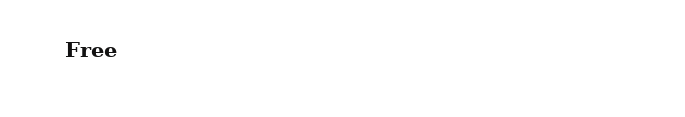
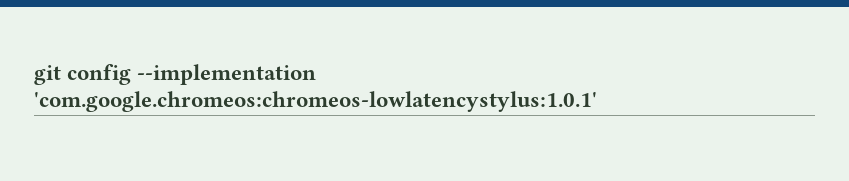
- Free
+ git config --implementation 'com.google.chromeos:chromeos-lowlatencystylus:1.0.1'

